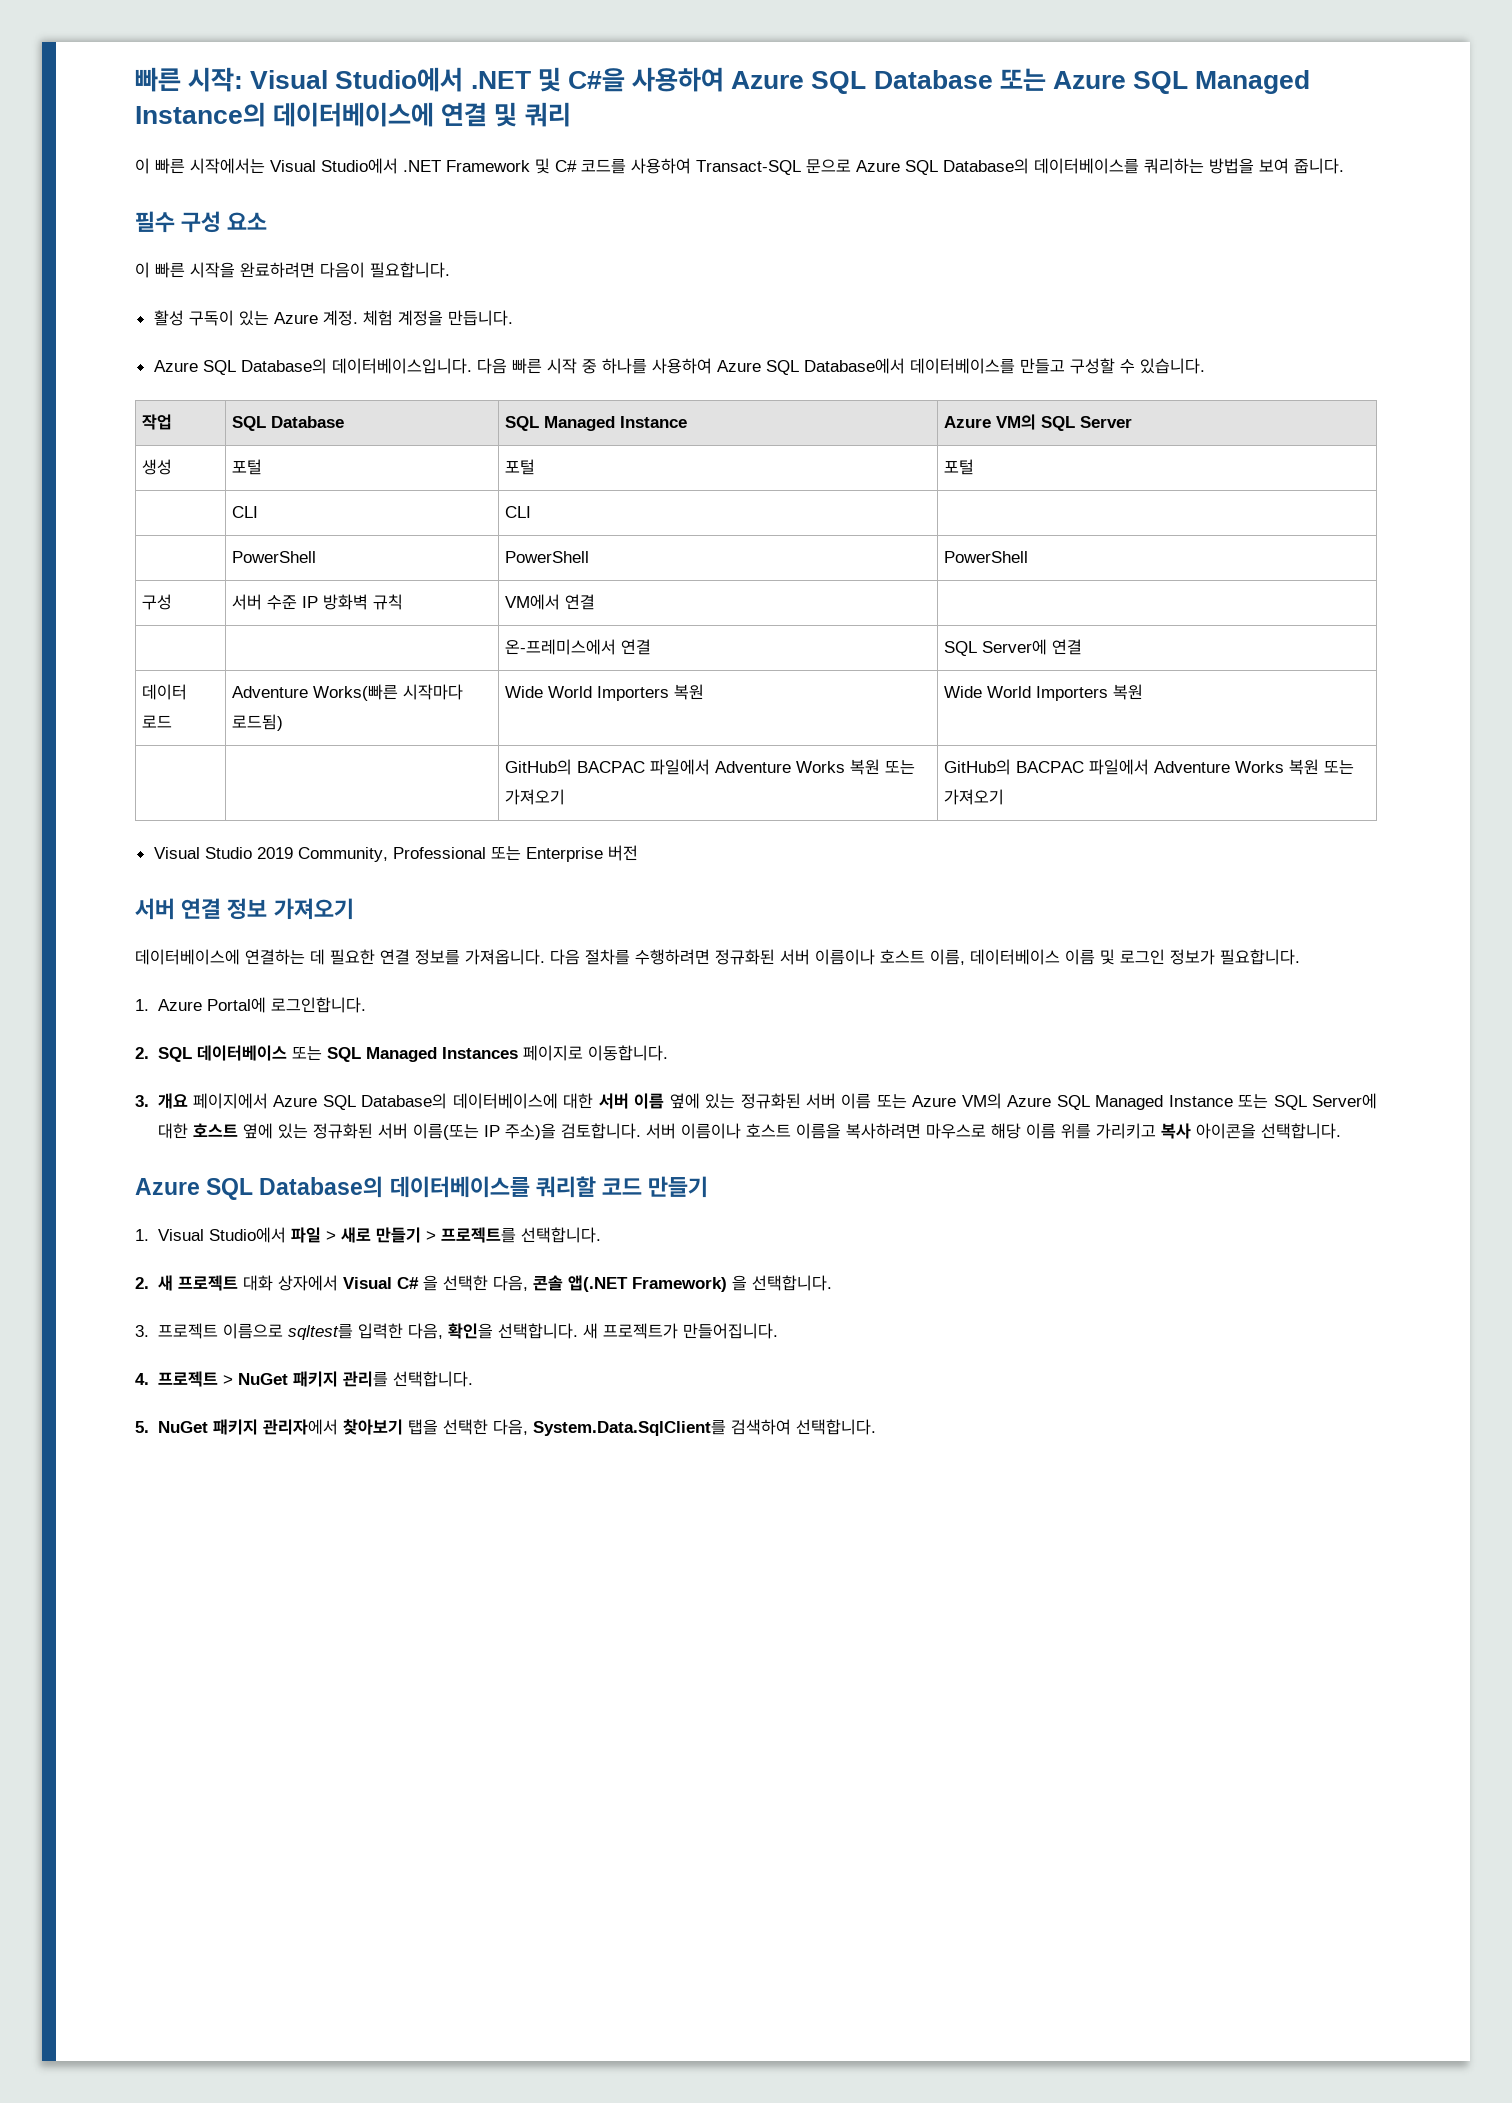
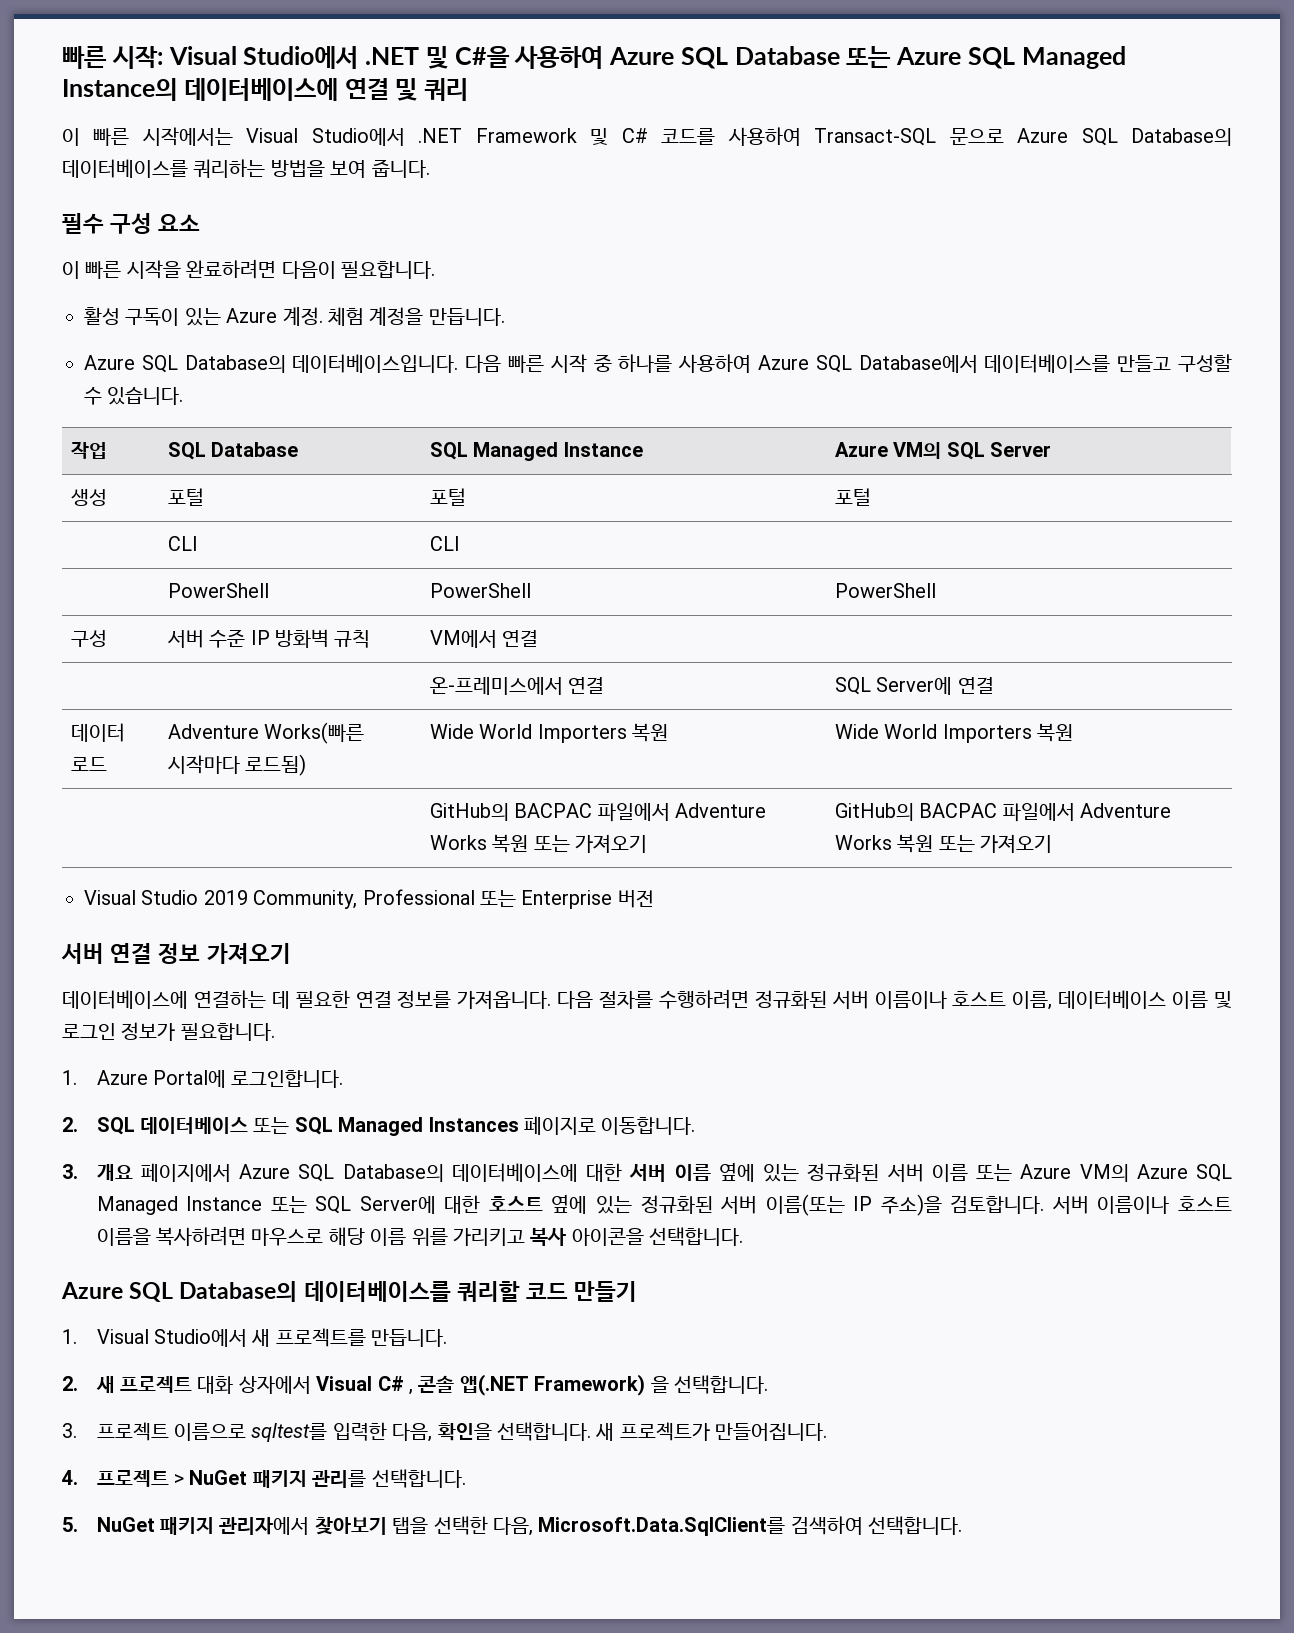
- 1. Visual Studio에서 파일 > 새로 만들기 > 프로젝트를 선택합니다.
+ 1. Visual Studio에서 새 프로젝트를 만듭니다.
- 2. 새 프로젝트 대화 상자에서 Visual C# 을 선택한 다음, 콘솔 앱(.NET Framework) 을 선택합니다.
+ 2. 새 프로젝트 대화 상자에서 Visual C# , 콘솔 앱(.NET Framework) 을 선택합니다.
- 5. NuGet 패키지 관리자에서 찾아보기 탭을 선택한 다음, System.Data.SqlClient를 검색하여 선택합니다.
+ 5. NuGet 패키지 관리자에서 찾아보기 탭을 선택한 다음, Microsoft.Data.SqlClient를 검색하여 선택합니다.

